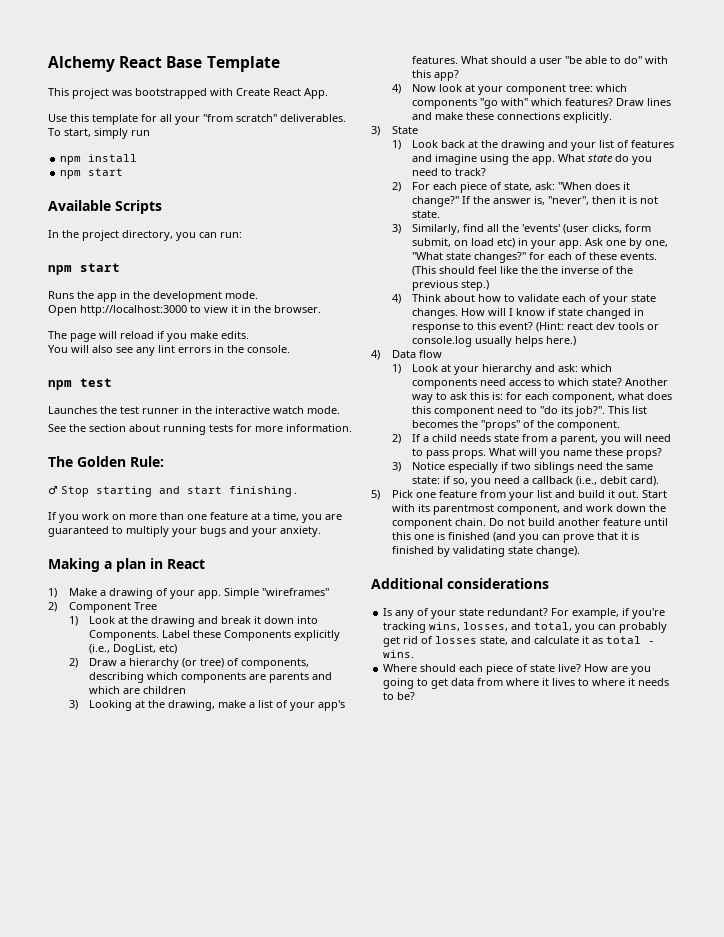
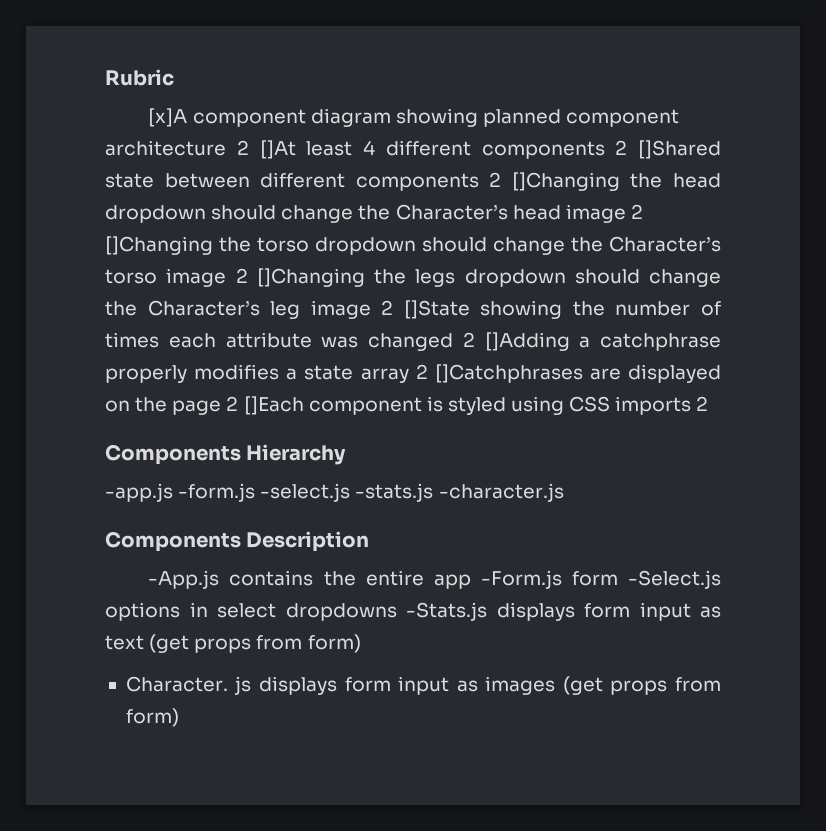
- Alchemy React Base Template
- This project was bootstrapped with Create React App.
- Use this template for all your "from scratch" deliverables. To start, simply run
- npm install
- npm start
- Available Scripts
- In the project directory, you can run:
- npm start
- Runs the app in the development mode.
- Open http://localhost:3000 to view it in the browser.
- The page will reload if you make edits.
- You will also see any lint errors in the console.
- npm test
- Launches the test runner in the interactive watch mode.
- See the section about running tests for more information.
- The Golden Rule:
- ♂ Stop starting and start finishing.
- If you work on more than one feature at a time, you are guaranteed to multiply your bugs and your anxiety.
- Making a plan in React
- 1) Make a drawing of your app. Simple "wireframes"
- 2) Component Tree
- 1) Look at the drawing and break it down into Components. Label these Components explicitly (i.e., DogList, etc)
- 2) Draw a hierarchy (or tree) of components, describing which components are parents and which are children
- 3) Looking at the drawing, make a list of your app's features. What should a user "be able to do" with this app?
- 4) Now look at your component tree: which components "go with" which features? Draw lines and make these connections explicitly.
- 3) State
- 1) Look back at the drawing and your list of features and imagine using the app. What state do you need to track?
- 2) For each piece of state, ask: "When does it change?" If the answer is, "never", then it is not state.
- 3) Similarly, find all the 'events' (user clicks, form submit, on load etc) in your app. Ask one by one, "What state changes?" for each of these events. (This should feel like the the inverse of the previous step.)
- 4) Think about how to validate each of your state changes. How will I know if state changed in response to this event? (Hint: react dev tools or console.log usually helps here.)
- 4) Data flow
- 1) Look at your hierarchy and ask: which components need access to which state? Another way to ask this is: for each component, what does this component need to "do its job?". This list becomes the "props" of the component.
- 2) If a child needs state from a parent, you will need to pass props. What will you name these props?
- 3) Notice especially if two siblings need the same state: if so, you need a callback (i.e., debit card).
- 5) Pick one feature from your list and build it out. Start with its parentmost component, and work down the component chain. Do not build another feature until this one is finished (and you can prove that it is finished by validating state change).
- Additional considerations
- Is any of your state redundant? For example, if you're tracking wins, losses, and total, you can probably get rid of losses state, and calculate it as total - wins.
- Where should each piece of state live? How are you going to get data from where it lives to where it needs to be?
+ Rubric
+ [x]A component diagram showing planned component architecture 2 []At least 4 different components 2 []Shared state between different components 2 []Changing the head dropdown should change the Character’s head image 2 []Changing the torso dropdown should change the Character’s torso image 2 []Changing the legs dropdown should change the Character’s leg image 2 []State showing the number of times each attribute was changed 2 []Adding a catchphrase properly modifies a state array 2 []Catchphrases are displayed on the page 2 []Each component is styled using CSS imports 2
+ Components Hierarchy
+ -app.js -form.js -select.js -stats.js -character.js
+ Components Description
+ -App.js contains the entire app -Form.js form -Select.js options in select dropdowns -Stats.js displays form input as text (get props from form)
+ Character. js displays form input as images (get props from form)

